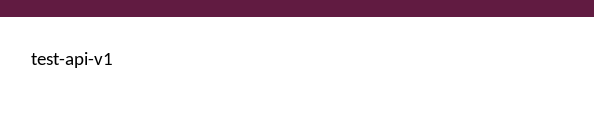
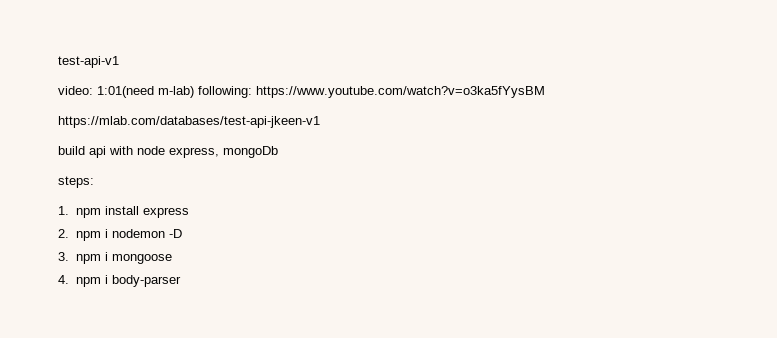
+ video: 1:01(need m-lab) following: https://www.youtube.com/watch?v=o3ka5fYysBM
+ https://mlab.com/databases/test-api-jkeen-v1
+ build api with node express, mongoDb
+ steps:
+ 1. npm install express
+ 2. npm i nodemon -D
+ 3. npm i mongoose
+ 4. npm i body-parser

